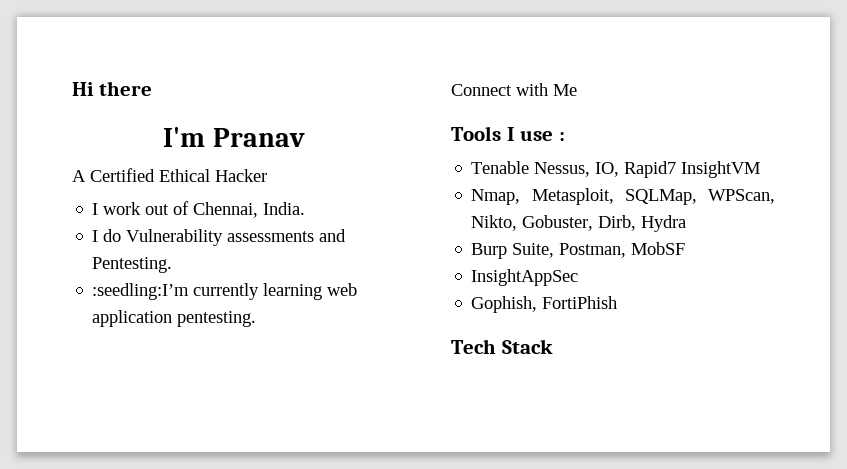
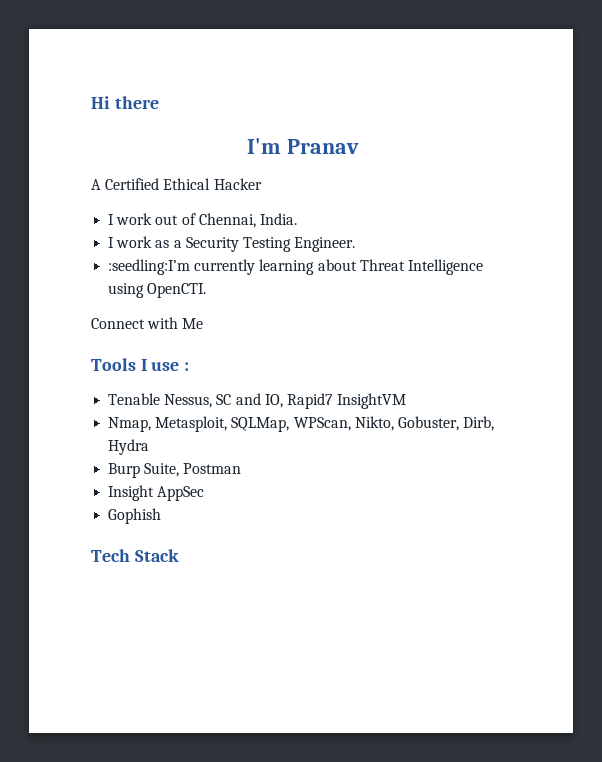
- I do Vulnerability assessments and Pentesting.
- :seedling:I’m currently learning web application pentesting.
+ I work as a Security Testing Engineer.
+ :seedling:I’m currently learning about Threat Intelligence using OpenCTI.
- Tenable Nessus, IO, Rapid7 InsightVM
+ Tenable Nessus, SC and IO, Rapid7 InsightVM
- Burp Suite, Postman, MobSF
- InsightAppSec
- Gophish, FortiPhish
+ Burp Suite, Postman
+ Insight AppSec
+ Gophish

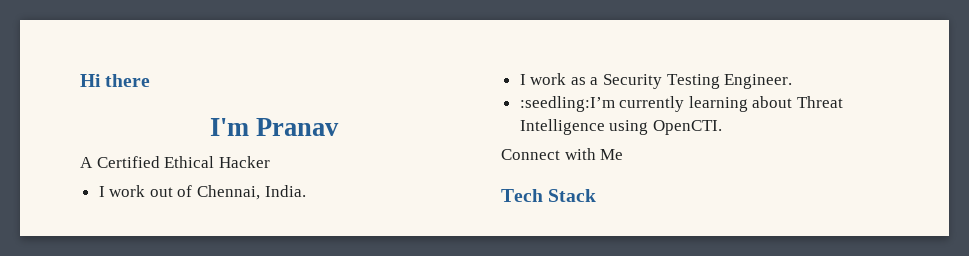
- Tools I use :
- Tenable Nessus, SC and IO, Rapid7 InsightVM
- Nmap, Metasploit, SQLMap, WPScan, Nikto, Gobuster, Dirb, Hydra
- Burp Suite, Postman
- Insight AppSec
- Gophish

